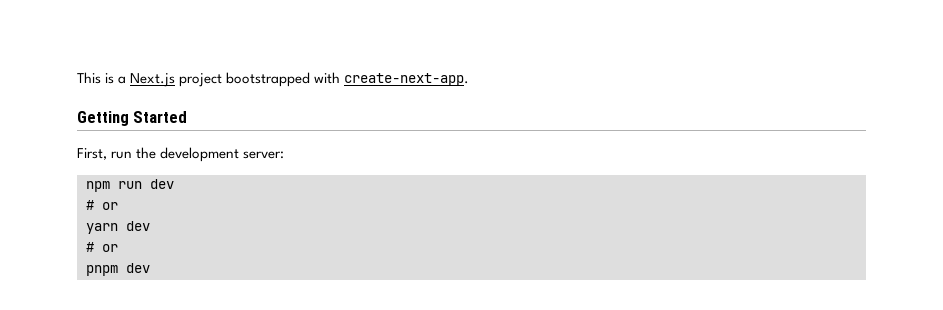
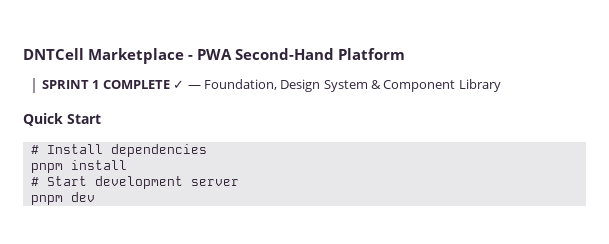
- This is a Next.js project bootstrapped with create-next-app.
- Getting Started
- First, run the development server:
- npm run dev
- # or
- yarn dev
- # or
+ DNTCell Marketplace - PWA Second-Hand Platform
+ SPRINT 1 COMPLETE ✓ — Foundation, Design System & Component Library
+ Quick Start
+ # Install dependencies
+ pnpm install
+ # Start development server

